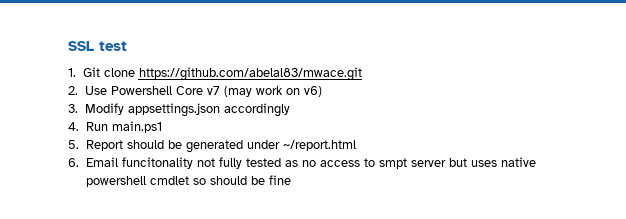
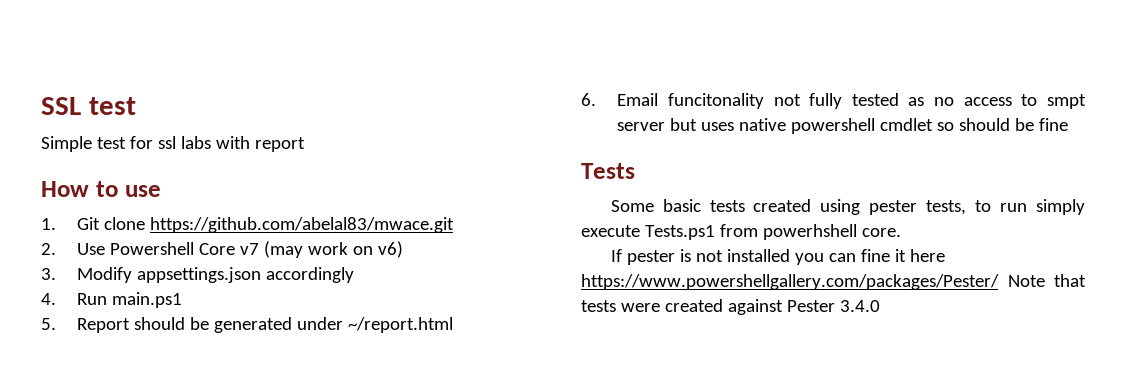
+ Simple test for ssl labs with report
+ How to use
+ Tests
+ Some basic tests created using pester tests, to run simply execute Tests.ps1 from powerhshell core.
+ If pester is not installed you can fine it here https://www.powershellgallery.com/packages/Pester/ Note that tests were created against Pester 3.4.0

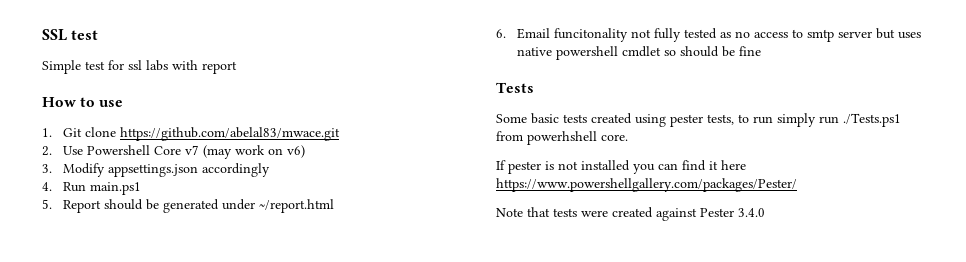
- 6. Email funcitonality not fully tested as no access to smpt server but uses native powershell cmdlet so should be fine
+ 6. Email funcitonality not fully tested as no access to smtp server but uses native powershell cmdlet so should be fine
- Some basic tests created using pester tests, to run simply execute Tests.ps1 from powerhshell core.
+ Some basic tests created using pester tests, to run simply run ./Tests.ps1 from powerhshell core.
- If pester is not installed you can fine it here https://www.powershellgallery.com/packages/Pester/ Note that tests were created against Pester 3.4.0
+ If pester is not installed you can find it here https://www.powershellgallery.com/packages/Pester/
+ Note that tests were created against Pester 3.4.0

